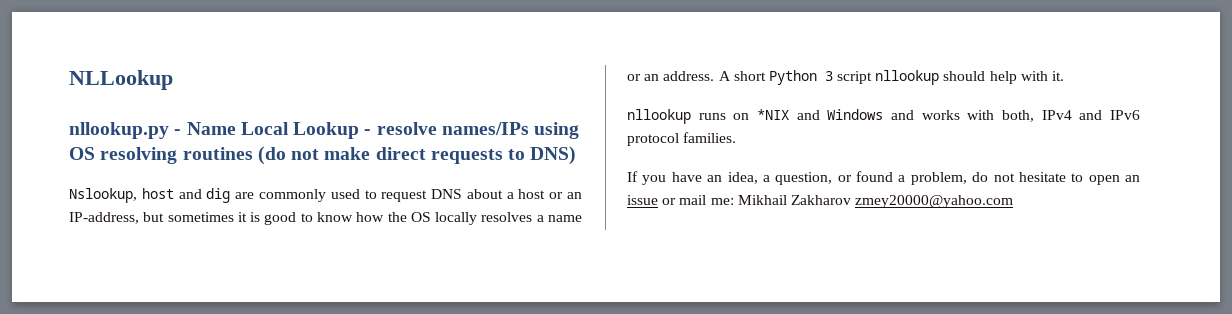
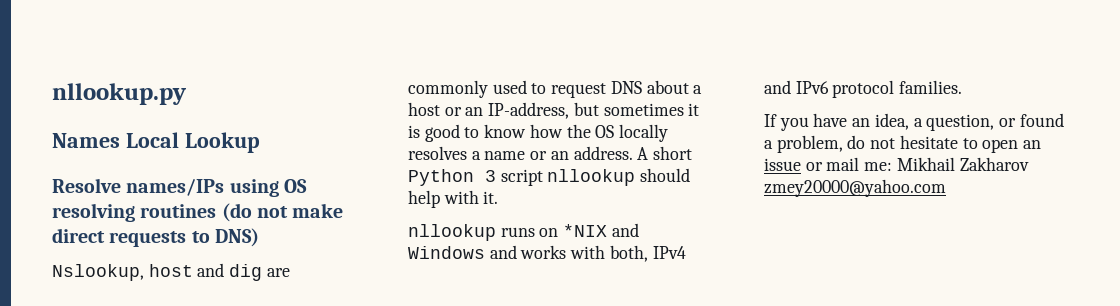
- NLLookup
- nllookup.py - Name Local Lookup - resolve names/IPs using OS resolving routines (do not make direct requests to DNS)
+ nllookup.py
+ Names Local Lookup
+ Resolve names/IPs using OS resolving routines (do not make direct requests to DNS)

